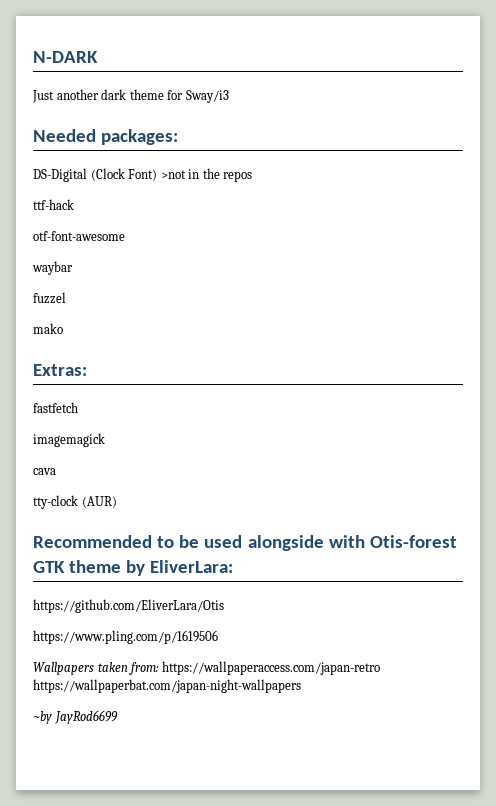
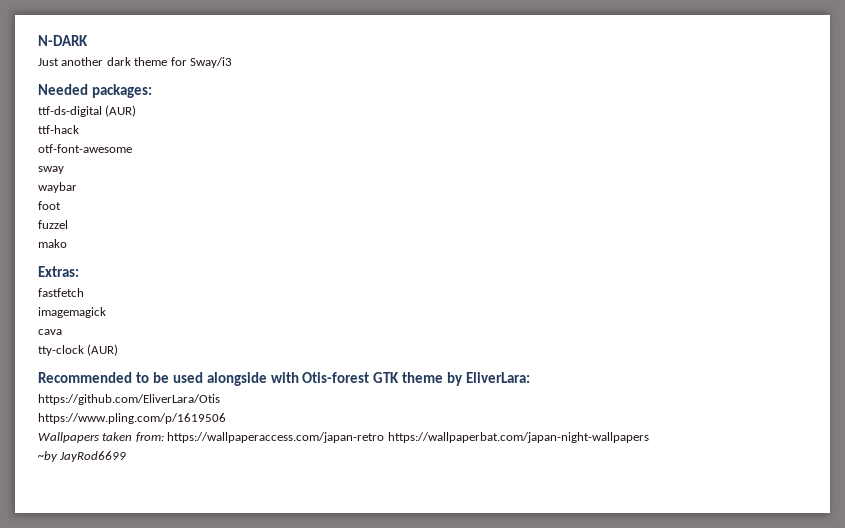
- DS-Digital (Clock Font) >not in the repos
+ ttf-ds-digital (AUR)
+ sway
+ foot

